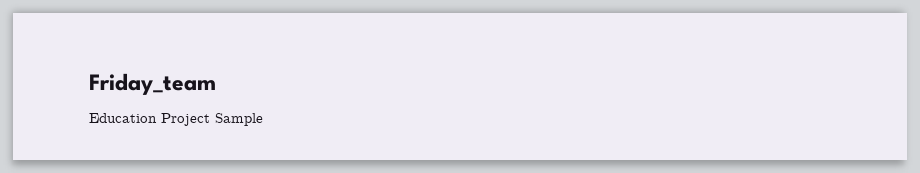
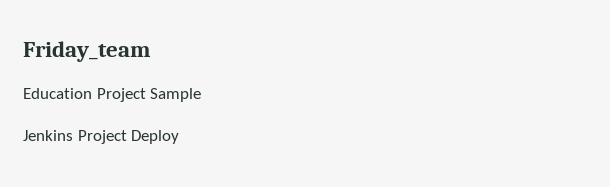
+ Jenkins Project Deploy

